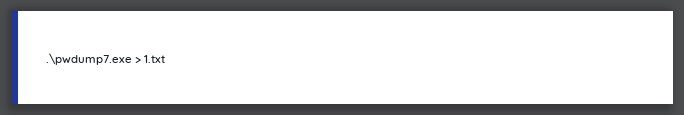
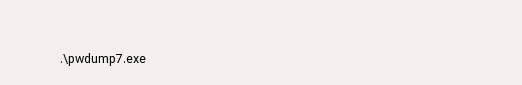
- .\pwdump7.exe > 1.txt
+ .\pwdump7.exe

